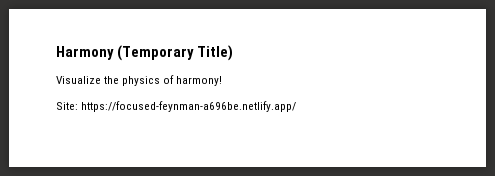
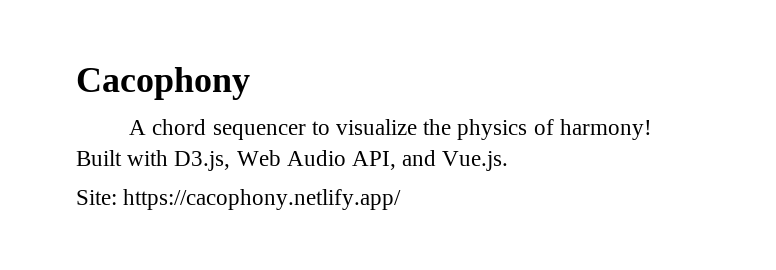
- Harmony (Temporary Title)
- Visualize the physics of harmony!
+ Cacophony
+ A chord sequencer to visualize the physics of harmony! Built with D3.js, Web Audio API, and Vue.js.
- Site: https://focused-feynman-a696be.netlify.app/
+ Site: https://cacophony.netlify.app/

